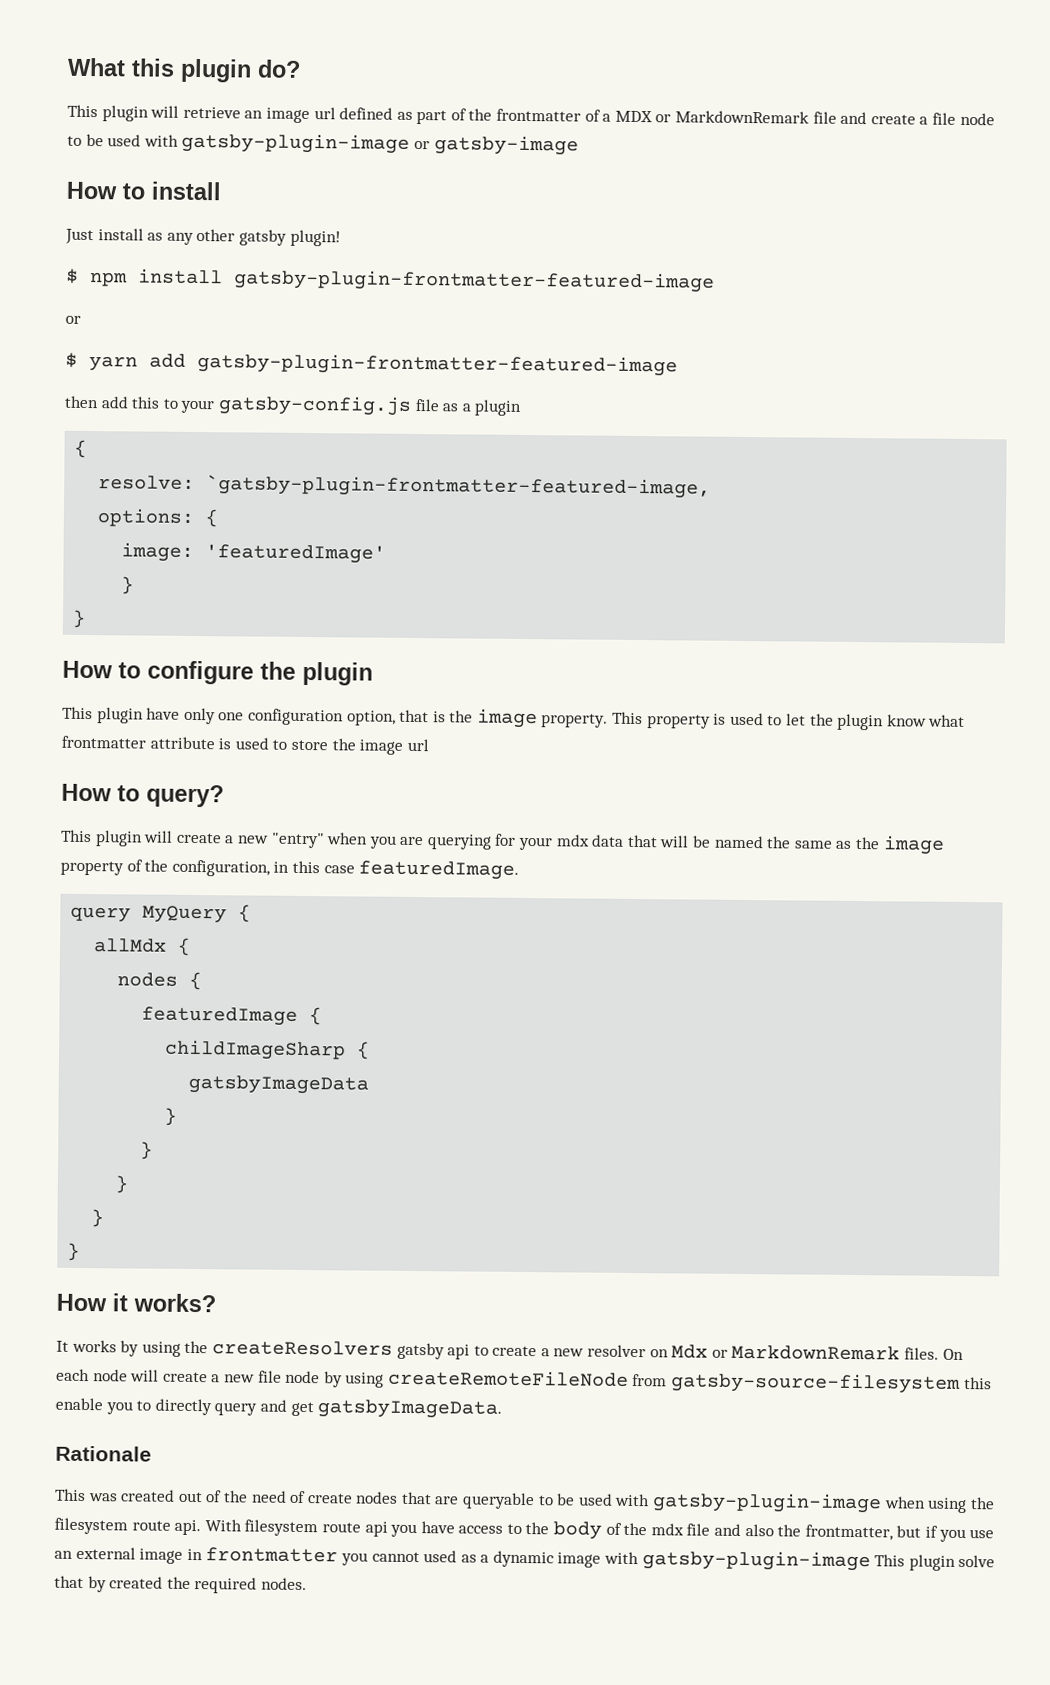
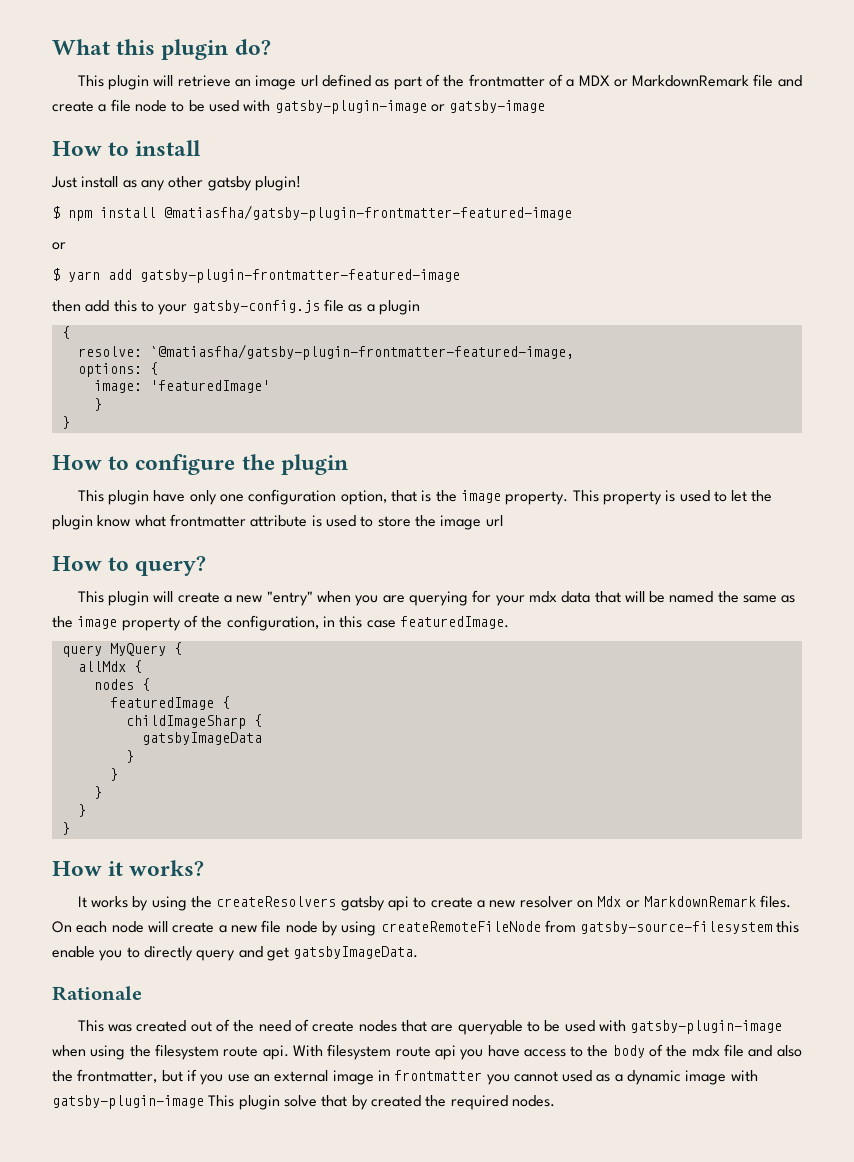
- $ npm install gatsby-plugin-frontmatter-featured-image
+ $ npm install @matiasfha/gatsby-plugin-frontmatter-featured-image
- resolve: `gatsby-plugin-frontmatter-featured-image,
+ resolve: `@matiasfha/gatsby-plugin-frontmatter-featured-image,

